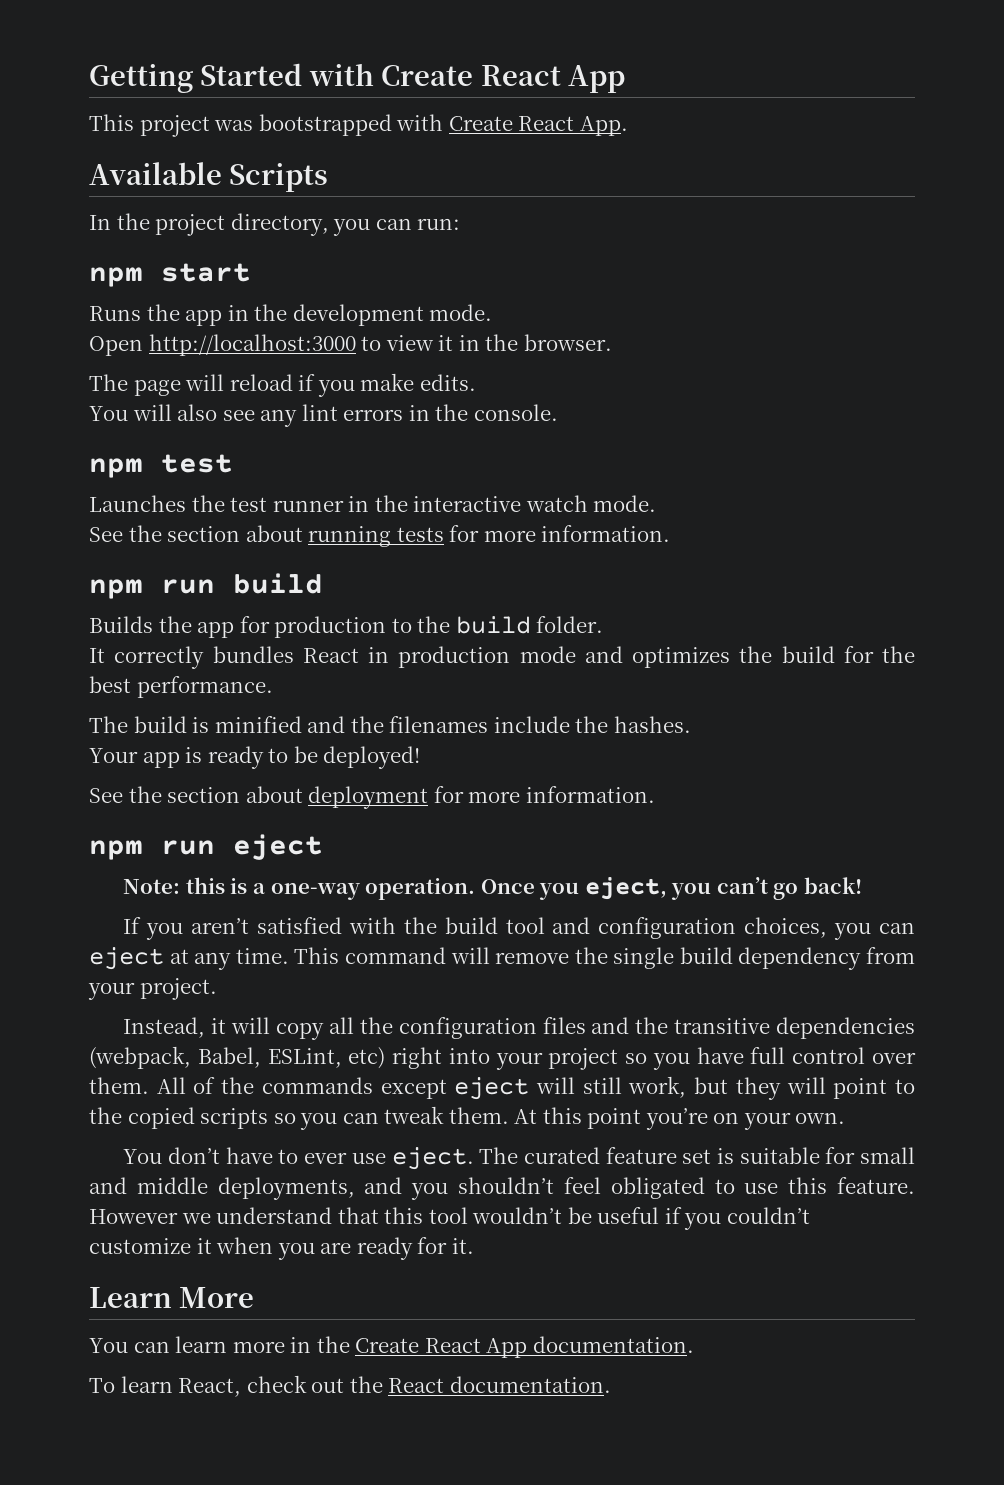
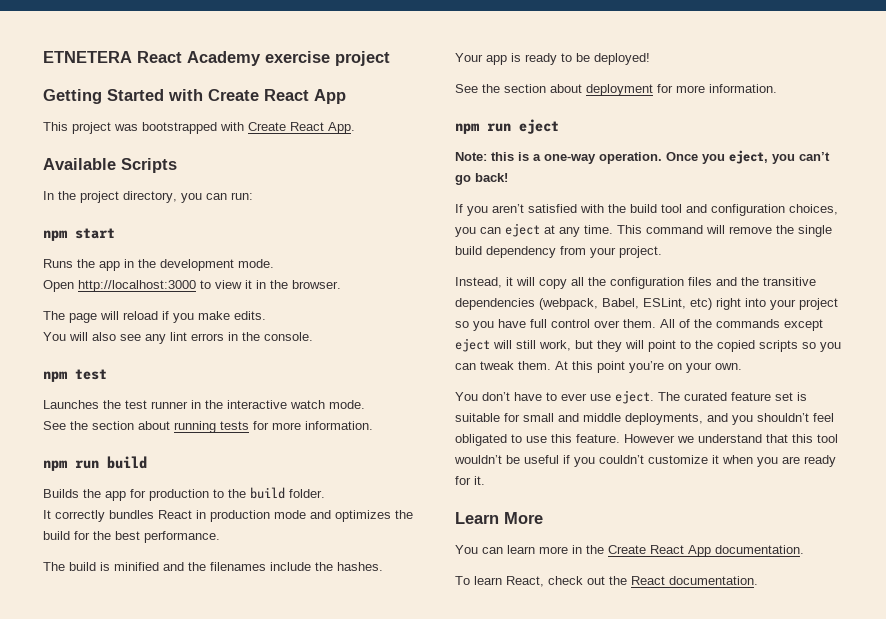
+ ETNETERA React Academy exercise project

